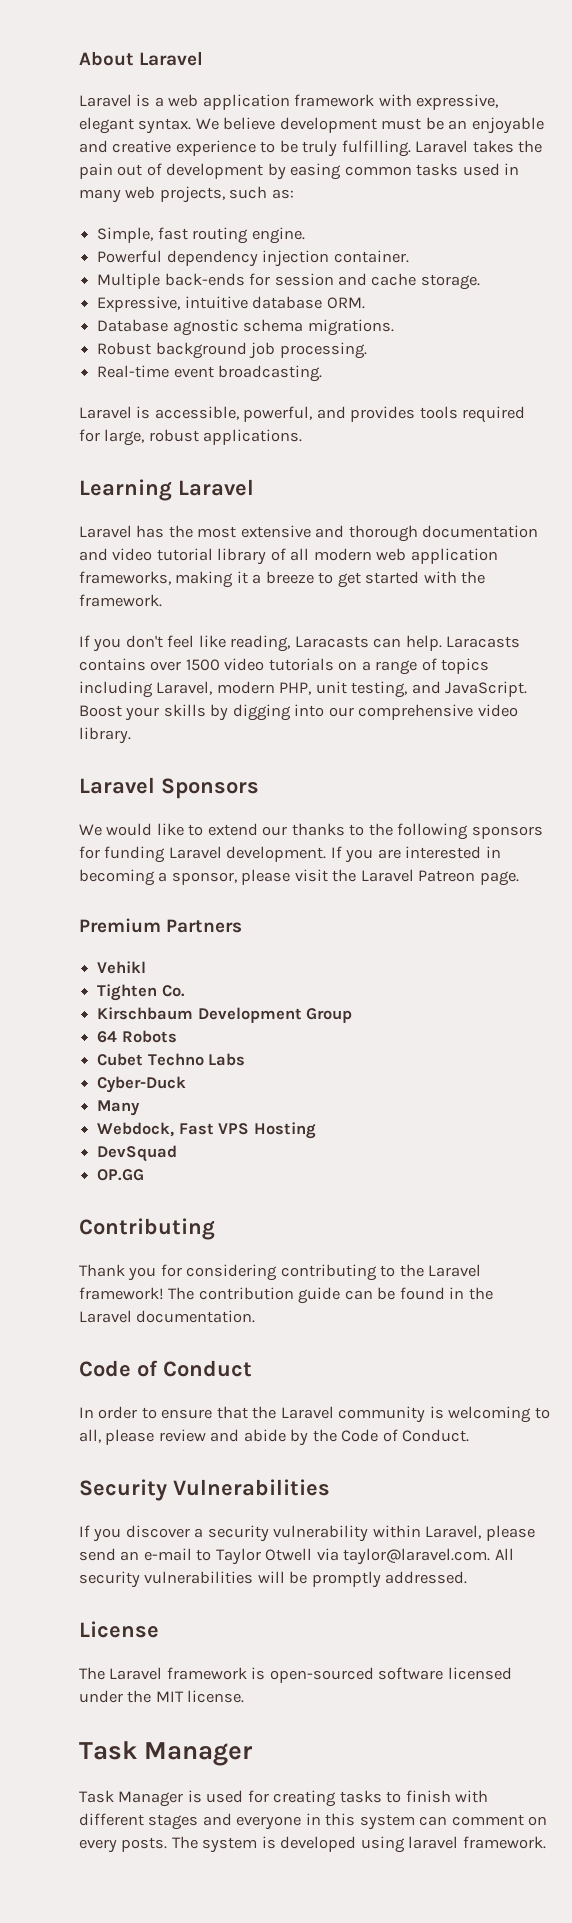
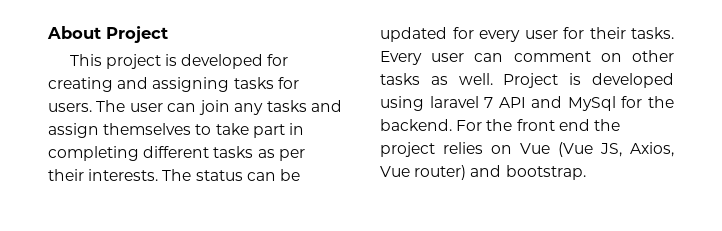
- About Laravel
- Laravel is a web application framework with expressive, elegant syntax. We believe development must be an enjoyable and creative experience to be truly fulfilling. Laravel takes the pain out of development by easing common tasks used in many web projects, such as:
- Simple, fast routing engine.
- Powerful dependency injection container.
- Multiple back-ends for session and cache storage.
- Expressive, intuitive database ORM.
- Database agnostic schema migrations.
- Robust background job processing.
- Real-time event broadcasting.
- Laravel is accessible, powerful, and provides tools required for large, robust applications.
- Learning Laravel
- Laravel has the most extensive and thorough documentation and video tutorial library of all modern web application frameworks, making it a breeze to get started with the framework.
- If you don't feel like reading, Laracasts can help. Laracasts contains over 1500 video tutorials on a range of topics including Laravel, modern PHP, unit testing, and JavaScript. Boost your skills by digging into our comprehensive video library.
- Laravel Sponsors
- We would like to extend our thanks to the following sponsors for funding Laravel development. If you are interested in becoming a sponsor, please visit the Laravel Patreon page.
- Premium Partners
- Vehikl
- Tighten Co.
- Kirschbaum Development Group
- 64 Robots
- Cubet Techno Labs
- Cyber-Duck
- Many
- Webdock, Fast VPS Hosting
- DevSquad
- OP.GG
- Contributing
- Thank you for considering contributing to the Laravel framework! The contribution guide can be found in the Laravel documentation.
- Code of Conduct
- In order to ensure that the Laravel community is welcoming to all, please review and abide by the Code of Conduct.
- Security Vulnerabilities
- If you discover a security vulnerability within Laravel, please send an e-mail to Taylor Otwell via taylor@laravel.com. All security vulnerabilities will be promptly addressed.
- License
- The Laravel framework is open-sourced software licensed under the MIT license.
- Task Manager
- Task Manager is used for creating tasks to finish with different stages and everyone in this system can comment on every posts. The system is developed using laravel framework.
+ About Project
+ This project is developed for creating and assigning tasks for users. The user can join any tasks and assign themselves to take part in completing different tasks as per their interests. The status can be updated for every user for their tasks. Every user can comment on other tasks as well. Project is developed using laravel 7 API and MySql for the backend. For the front end the project relies on Vue (Vue JS, Axios, Vue router) and bootstrap.

